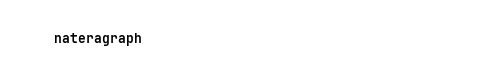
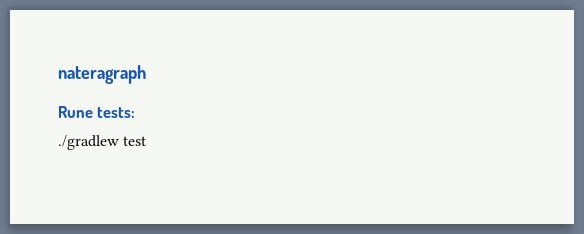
+ Rune tests:
+ ./gradlew test

